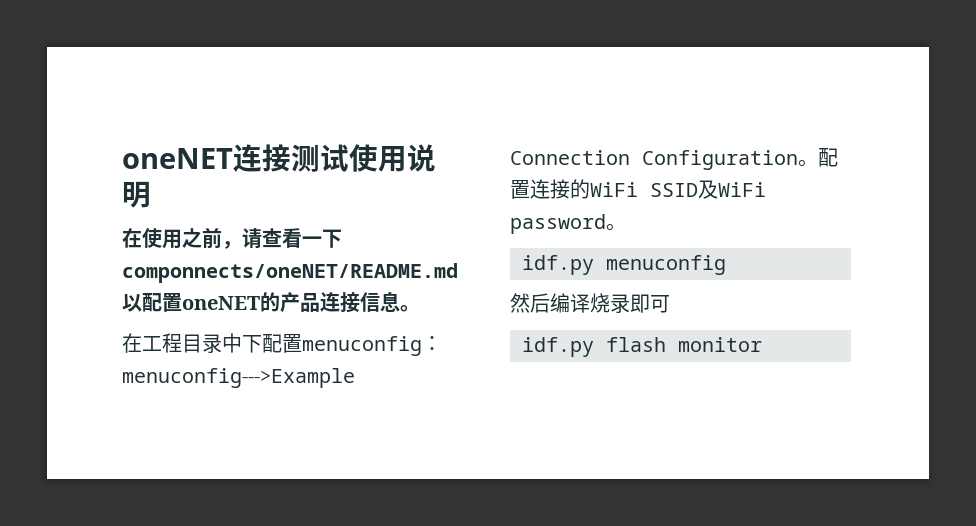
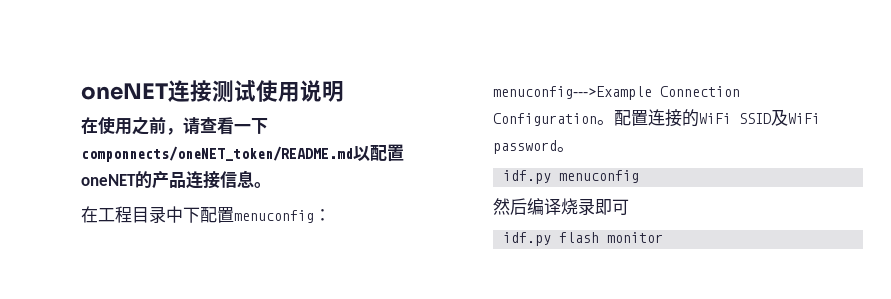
- 在使用之前，请查看一下componnects/oneNET/README.md以配置oneNET的产品连接信息。
+ 在使用之前，请查看一下componnects/oneNET_token/README.md以配置oneNET的产品连接信息。

